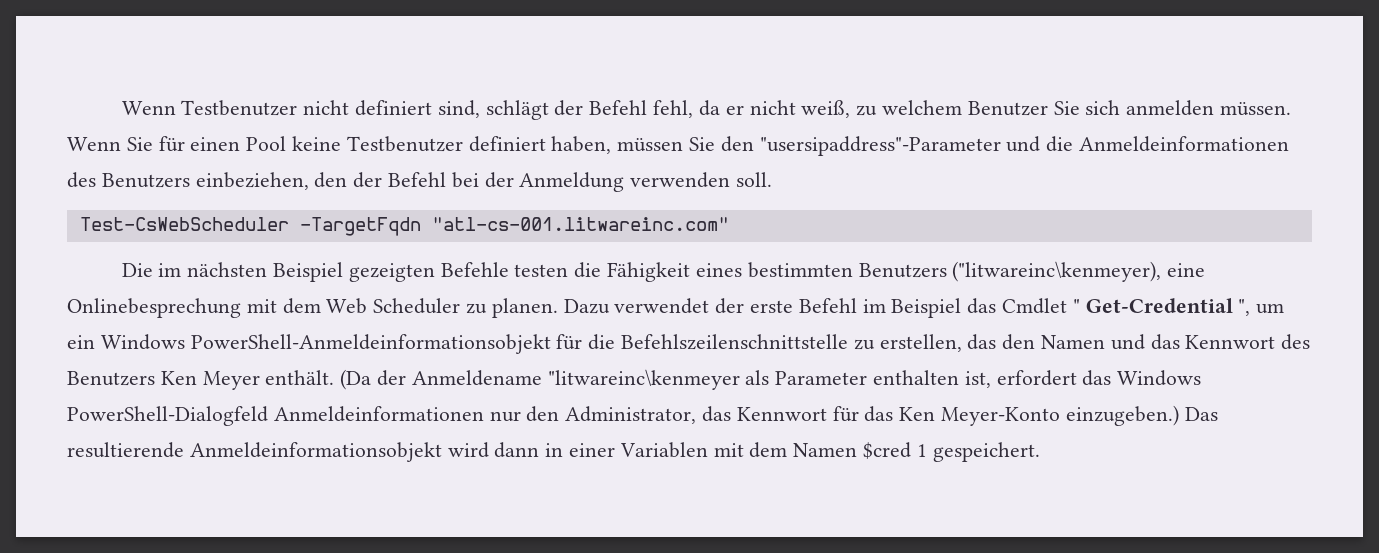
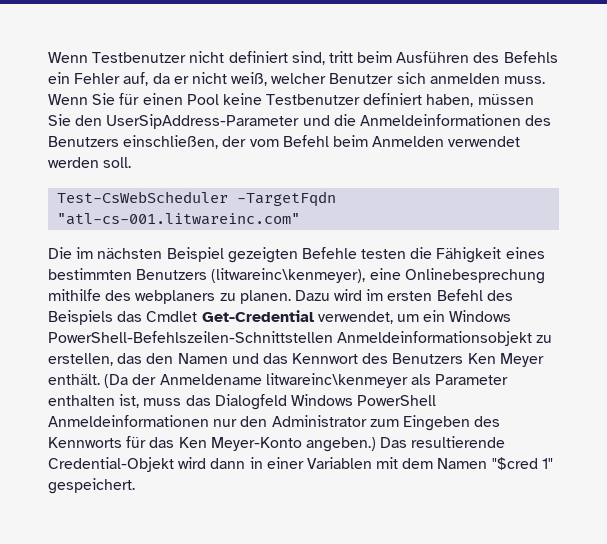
- Wenn Testbenutzer nicht definiert sind, schlägt der Befehl fehl, da er nicht weiß, zu welchem Benutzer Sie sich anmelden müssen.
+ Wenn Testbenutzer nicht definiert sind, tritt beim Ausführen des Befehls ein Fehler auf, da er nicht weiß, welcher Benutzer sich anmelden muss.
- Wenn Sie für einen Pool keine Testbenutzer definiert haben, müssen Sie den "usersipaddress"-Parameter und die Anmeldeinformationen des Benutzers einbeziehen, den der Befehl bei der Anmeldung verwenden soll.
+ Wenn Sie für einen Pool keine Testbenutzer definiert haben, müssen Sie den UserSipAddress-Parameter und die Anmeldeinformationen des Benutzers einschließen, der vom Befehl beim Anmelden verwendet werden soll.
- Die im nächsten Beispiel gezeigten Befehle testen die Fähigkeit eines bestimmten Benutzers ("litwareinc\kenmeyer), eine Onlinebesprechung mit dem Web Scheduler zu planen. Dazu verwendet der erste Befehl im Beispiel das Cmdlet " Get-Credential ", um ein Windows PowerShell-Anmeldeinformationsobjekt für die Befehlszeilenschnittstelle zu erstellen, das den Namen und das Kennwort des Benutzers Ken Meyer enthält.
+ Die im nächsten Beispiel gezeigten Befehle testen die Fähigkeit eines bestimmten Benutzers (litwareinc\kenmeyer), eine Onlinebesprechung mithilfe des webplaners zu planen. Dazu wird im ersten Befehl des Beispiels das Cmdlet Get-Credential verwendet, um ein Windows PowerShell-Befehlszeilen-Schnittstellen Anmeldeinformationsobjekt zu erstellen, das den Namen und das Kennwort des Benutzers Ken Meyer enthält.
- (Da der Anmeldename "litwareinc\kenmeyer als Parameter enthalten ist, erfordert das Windows PowerShell-Dialogfeld Anmeldeinformationen nur den Administrator, das Kennwort für das Ken Meyer-Konto einzugeben.)
+ (Da der Anmeldename litwareinc\kenmeyer als Parameter enthalten ist, muss das Dialogfeld Windows PowerShell Anmeldeinformationen nur den Administrator zum Eingeben des Kennworts für das Ken Meyer-Konto angeben.)
- Das resultierende Anmeldeinformationsobjekt wird dann in einer Variablen mit dem Namen $cred 1 gespeichert.
+ Das resultierende Credential-Objekt wird dann in einer Variablen mit dem Namen "$cred 1" gespeichert.

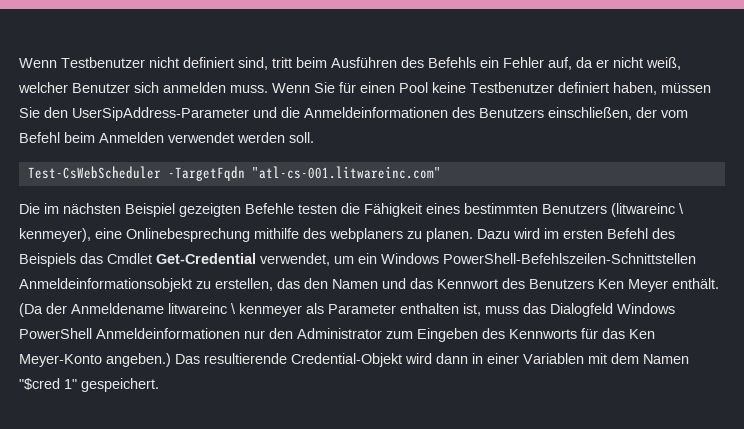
- Die im nächsten Beispiel gezeigten Befehle testen die Fähigkeit eines bestimmten Benutzers (litwareinc\kenmeyer), eine Onlinebesprechung mithilfe des webplaners zu planen.
+ Die im nächsten Beispiel gezeigten Befehle testen die Fähigkeit eines bestimmten Benutzers (litwareinc \ kenmeyer), eine Onlinebesprechung mithilfe des webplaners zu planen.
- (Da der Anmeldename litwareinc\kenmeyer als Parameter enthalten ist, muss das Dialogfeld Windows PowerShell Anmeldeinformationen nur den Administrator zum Eingeben des Kennworts für das Ken Meyer-Konto angeben.)
+ (Da der Anmeldename litwareinc \ kenmeyer als Parameter enthalten ist, muss das Dialogfeld Windows PowerShell Anmeldeinformationen nur den Administrator zum Eingeben des Kennworts für das Ken Meyer-Konto angeben.)

